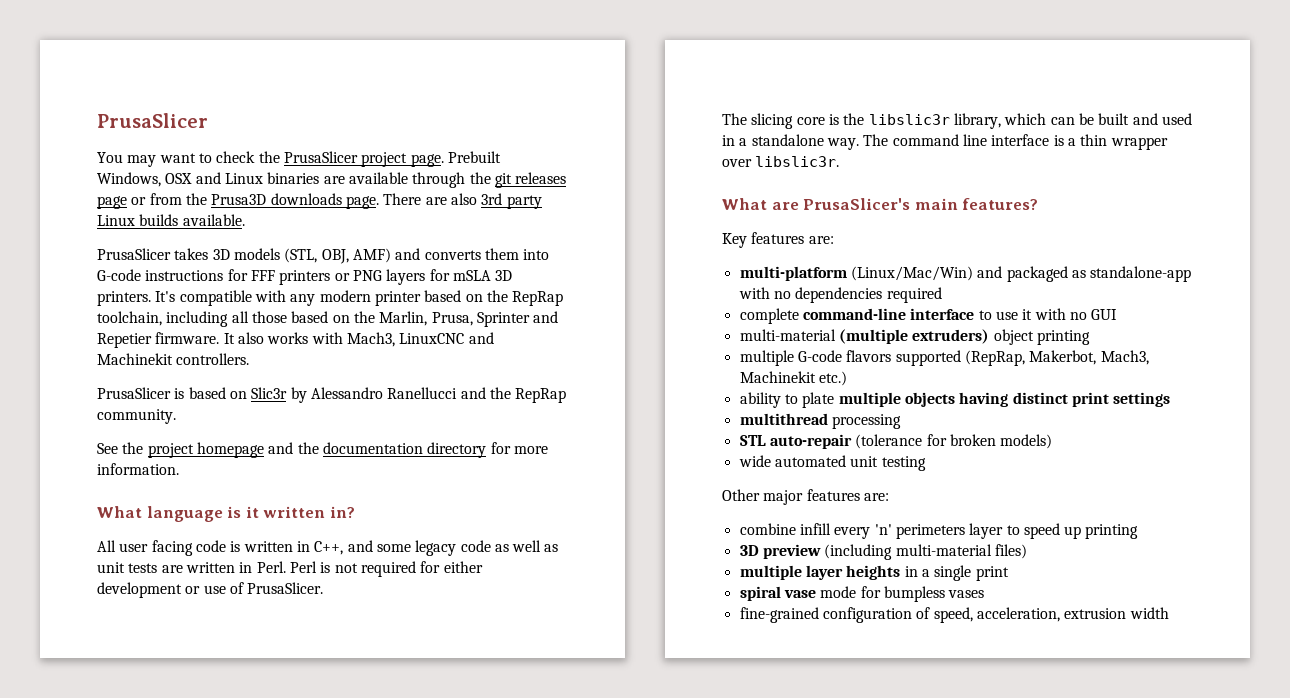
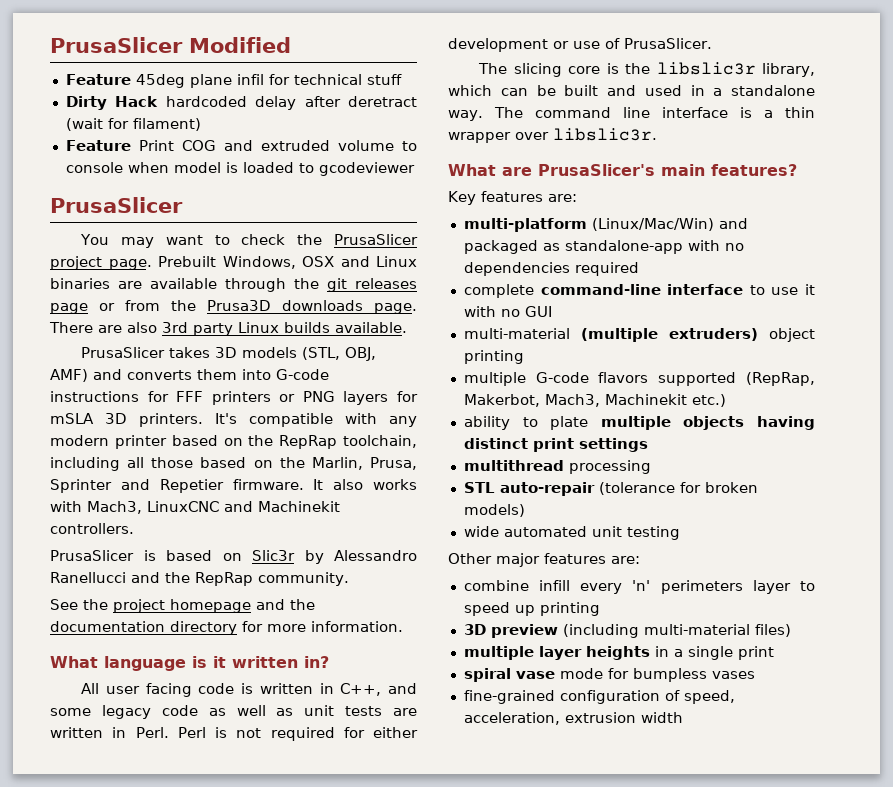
+ PrusaSlicer Modified
+ Feature 45deg plane infil for technical stuff
+ Dirty Hack hardcoded delay after deretract (wait for filament)
+ Feature Print COG and extruded volume to console when model is loaded to gcodeviewer

